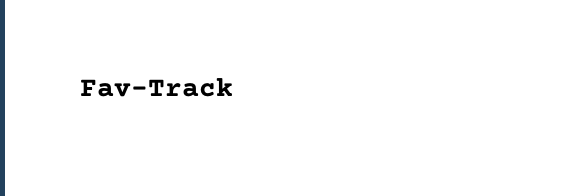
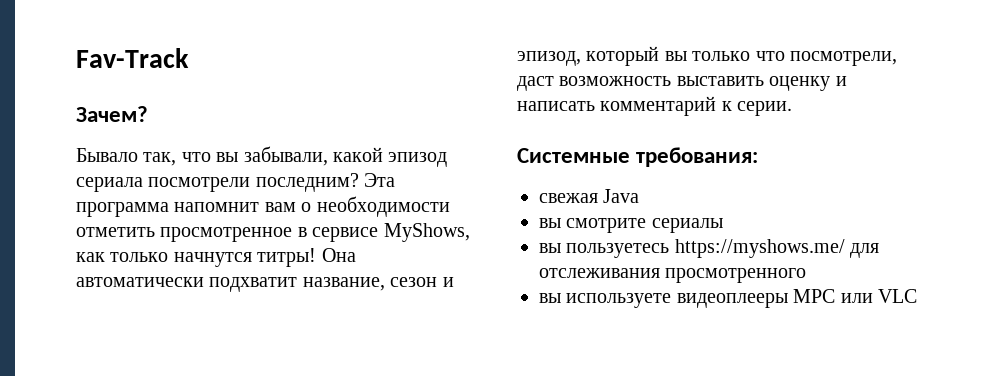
+ Зачем?
+ Бывало так, что вы забывали, какой эпизод сериала посмотрели последним? Эта программа напомнит вам о необходимости отметить просмотренное в сервисе MyShows, как только начнутся титры! Она автоматически подхватит название, сезон и эпизод, который вы только что посмотрели, даст возможность выставить оценку и написать комментарий к серии.
+ Системные требования:
+ свежая Java
+ вы смотрите сериалы
+ вы пользуетесь https://myshows.me/ для отслеживания просмотренного
+ вы используете видеоплееры MPC или VLC

